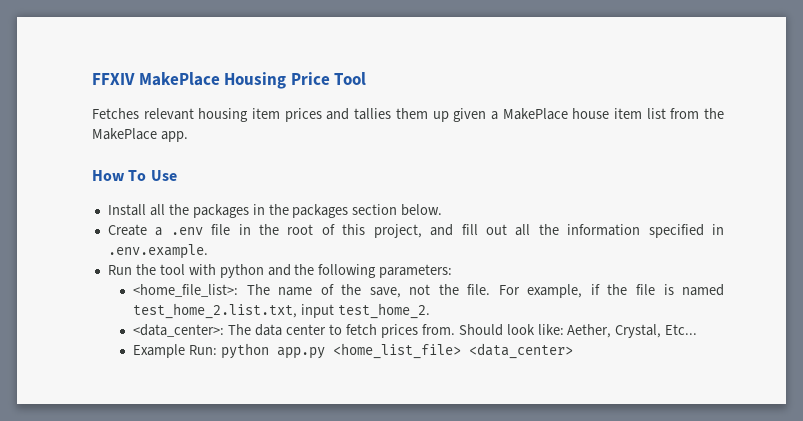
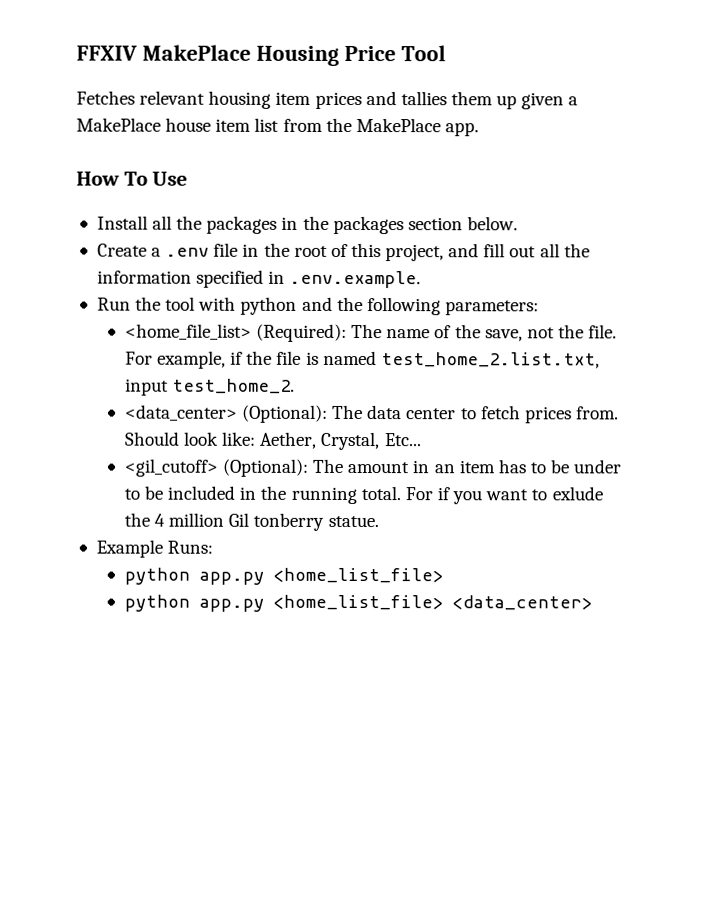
- <home_file_list>: The name of the save, not the file.
+ <home_file_list> (Required): The name of the save, not the file.
- <data_center>: The data center to fetch prices from.
+ <data_center> (Optional): The data center to fetch prices from.
- Example Run: python app.py <home_list_file> <data_center>
+ <gil_cutoff> (Optional): The amount in an item has to be under to be included in the running total. For if you want to exlude the 4 million Gil tonberry statue.
+ Example Runs:
+ python app.py <home_list_file>
+ python app.py <home_list_file> <data_center>

